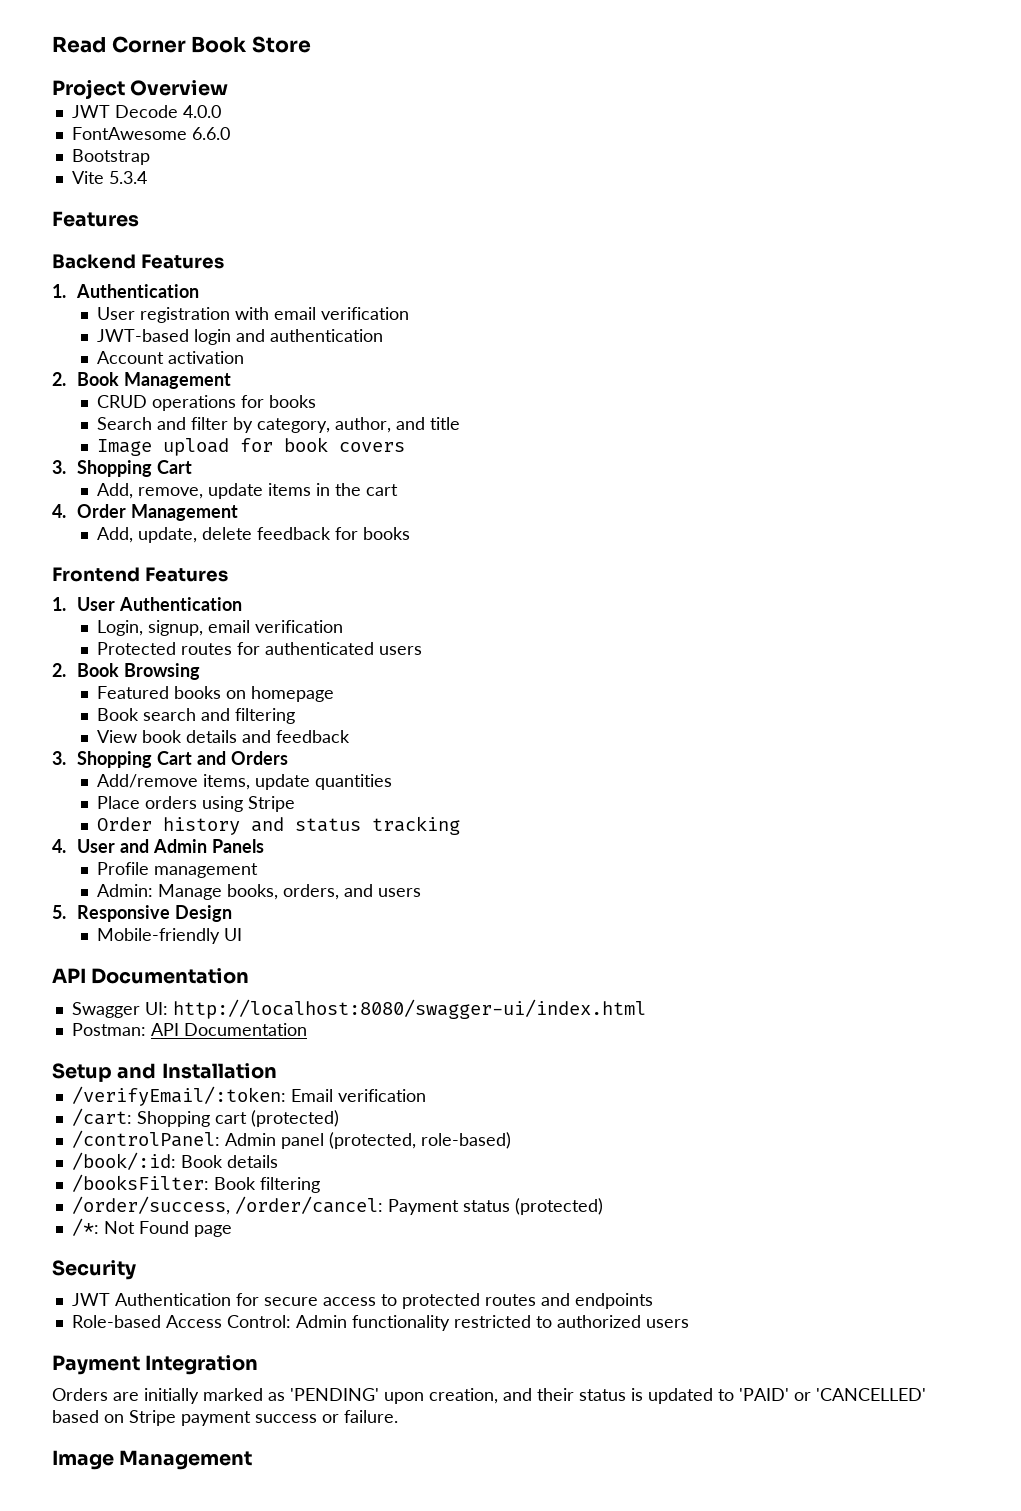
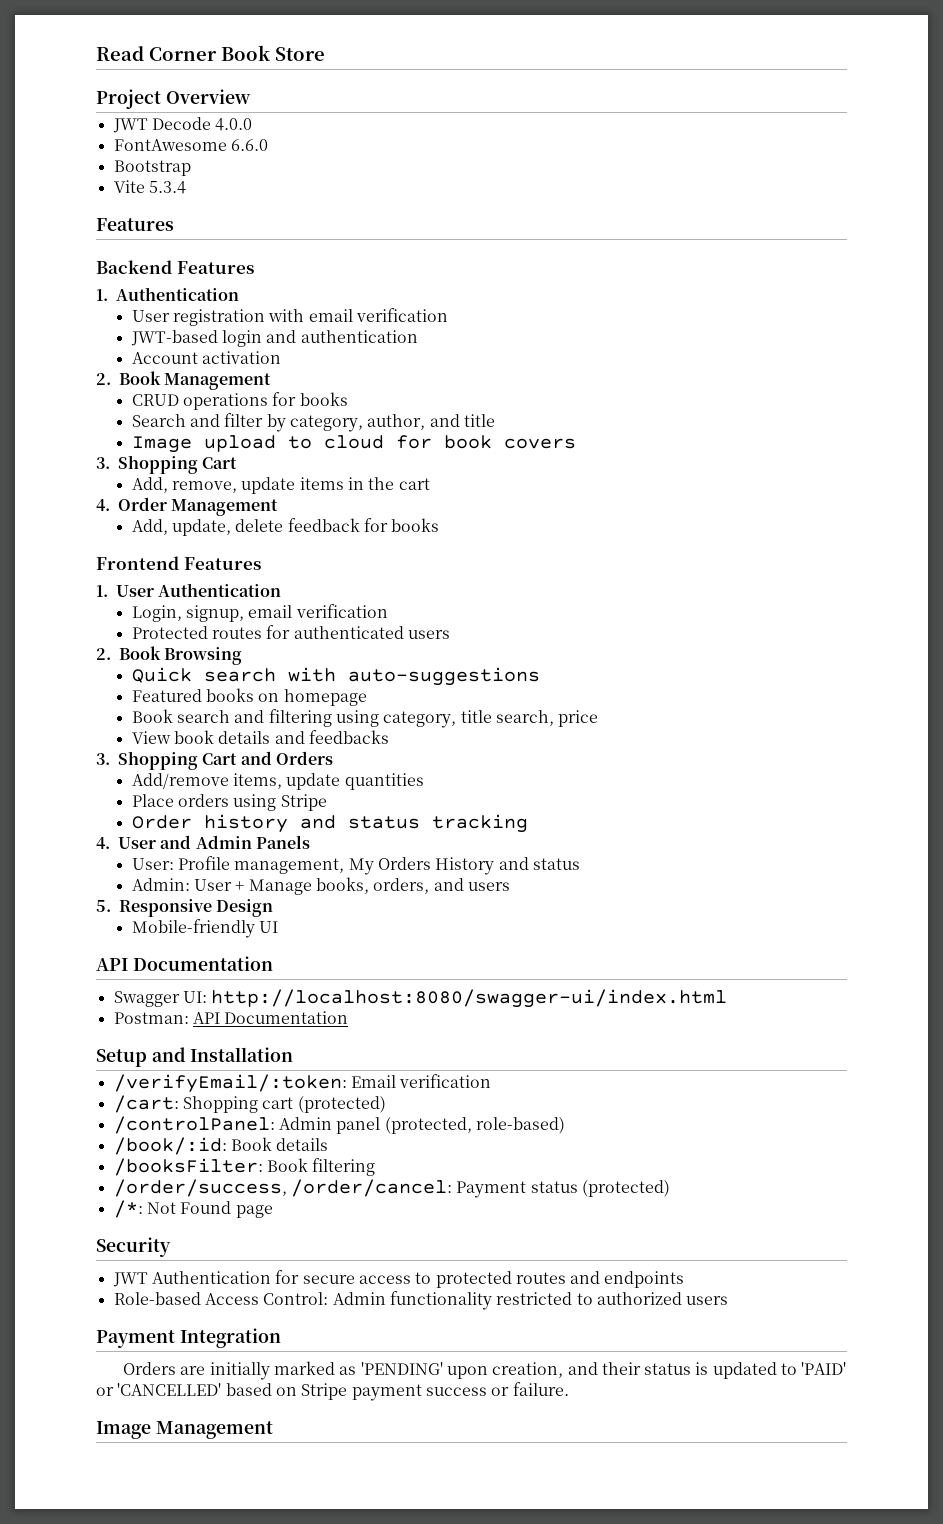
- Image upload for book covers
+ Image upload to cloud for book covers
+ Quick search with auto-suggestions
- Book search and filtering
+ Book search and filtering using category, title search, price
- View book details and feedback
+ View book details and feedbacks
- Profile management
+ User: Profile management, My Orders History and status
- Admin: Manage books, orders, and users
+ Admin: User + Manage books, orders, and users

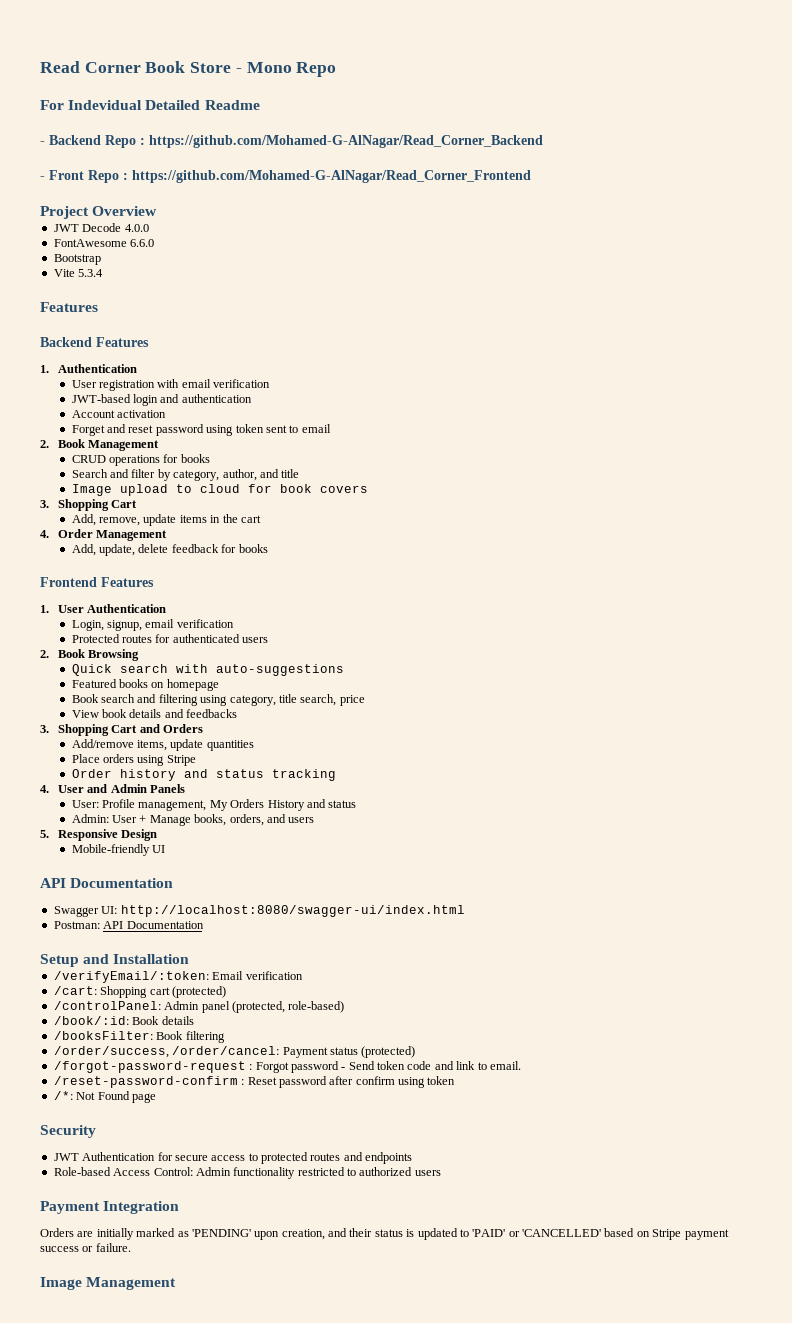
- Read Corner Book Store
+ Read Corner Book Store - Mono Repo
+ For Indevidual Detailed Readme
+ - Backend Repo : https://github.com/Mohamed-G-AlNagar/Read_Corner_Backend
+ - Front Repo : https://github.com/Mohamed-G-AlNagar/Read_Corner_Frontend
+ Forget and reset password using token sent to email
+ /forgot-password-request : Forgot password - Send token code and link to email.
+ /reset-password-confirm : Reset password after confirm using token

